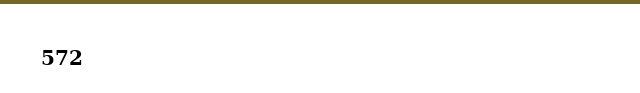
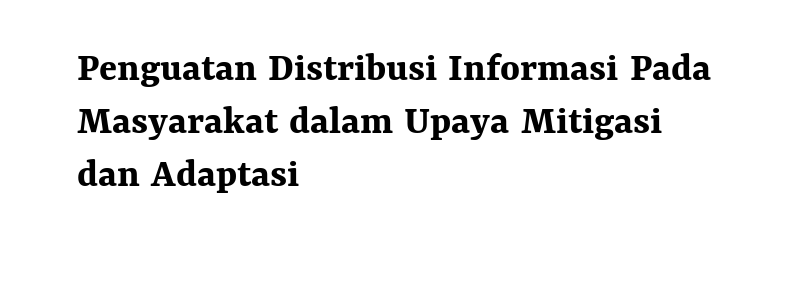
- 572
+ Penguatan Distribusi Informasi Pada Masyarakat dalam Upaya Mitigasi dan Adaptasi

